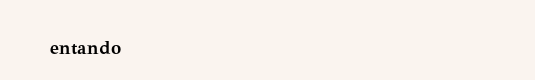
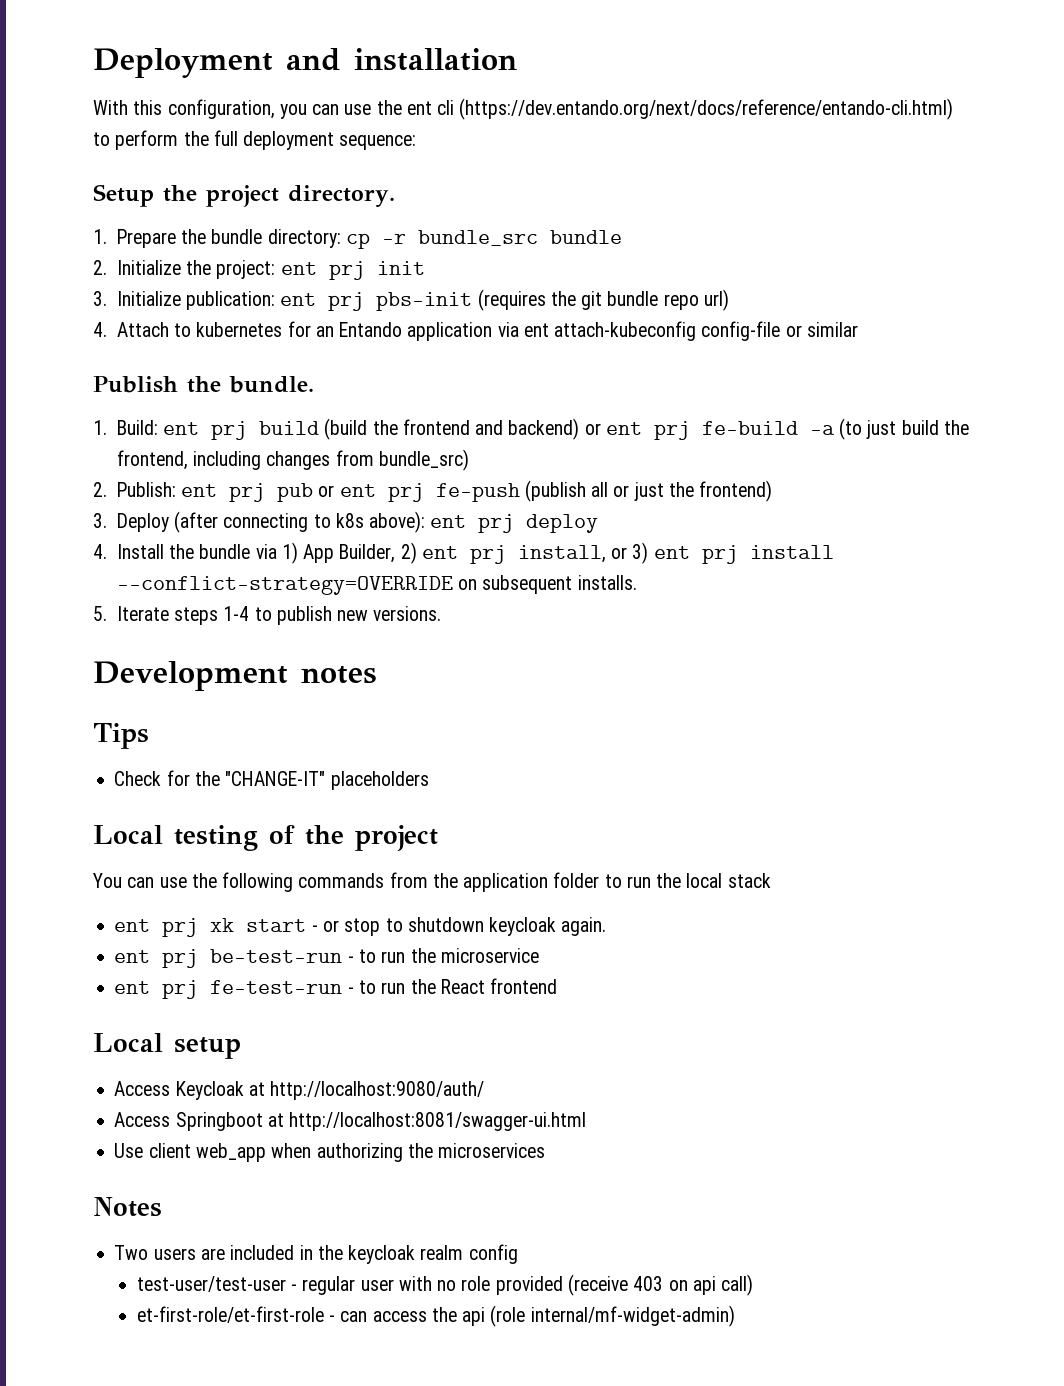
- entando
+ Deployment and installation
+ With this configuration, you can use the ent cli (https://dev.entando.org/next/docs/reference/entando-cli.html) to perform the full deployment sequence:
+ Setup the project directory.
+ 1. Prepare the bundle directory: cp -r bundle_src bundle
+ 2. Initialize the project: ent prj init
+ 3. Initialize publication: ent prj pbs-init (requires the git bundle repo url)
+ 4. Attach to kubernetes for an Entando application via ent attach-kubeconfig config-file or similar
+ Publish the bundle.
+ 1. Build: ent prj build (build the frontend and backend) or ent prj fe-build -a (to just build the frontend, including changes from bundle_src)
+ 2. Publish: ent prj pub or ent prj fe-push (publish all or just the frontend)
+ 3. Deploy (after connecting to k8s above): ent prj deploy
+ 4. Install the bundle via 1) App Builder, 2) ent prj install, or 3) ent prj install --conflict-strategy=OVERRIDE on subsequent installs.
+ 5. Iterate steps 1-4 to publish new versions.
+ Development notes
+ Tips
+ Check for the "CHANGE-IT" placeholders
+ Local testing of the project
+ You can use the following commands from the application folder to run the local stack
+ ent prj xk start - or stop to shutdown keycloak again.
+ ent prj be-test-run - to run the microservice
+ ent prj fe-test-run - to run the React frontend
+ Local setup
+ Access Keycloak at http://localhost:9080/auth/
+ Access Springboot at http://localhost:8081/swagger-ui.html
+ Use client web_app when authorizing the microservices
+ Notes
+ Two users are included in the keycloak realm config
+ test-user/test-user - regular user with no role provided (receive 403 on api call)
+ et-first-role/et-first-role - can access the api (role internal/mf-widget-admin)

